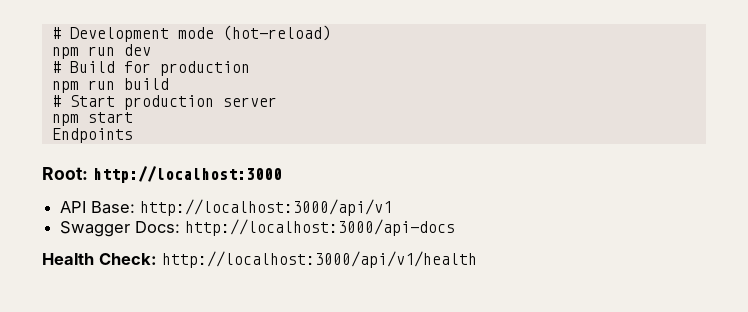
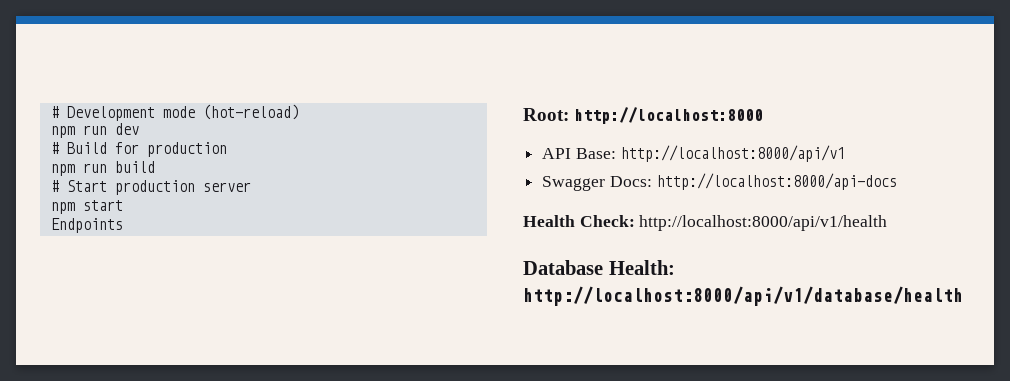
- Root: http://localhost:3000
+ Root: http://localhost:8000
- API Base: http://localhost:3000/api/v1
+ API Base: http://localhost:8000/api/v1
- Swagger Docs: http://localhost:3000/api-docs
+ Swagger Docs: http://localhost:8000/api-docs
- Health Check: http://localhost:3000/api/v1/health
+ Health Check: http://localhost:8000/api/v1/health
+ Database Health: http://localhost:8000/api/v1/database/health

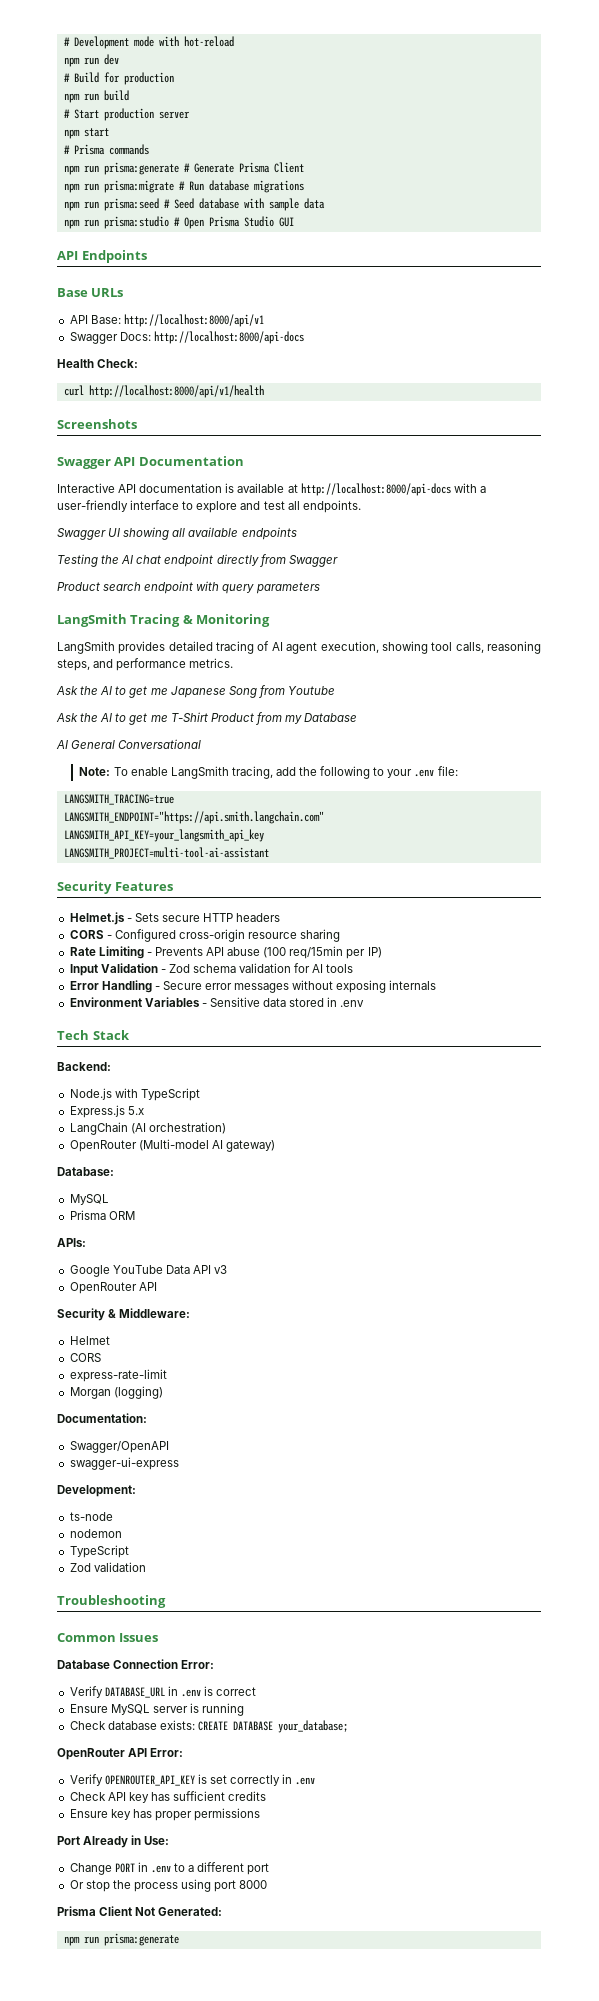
- # Development mode (hot-reload)
+ # Development mode with hot-reload
- Endpoints
+ # Prisma commands
+ npm run prisma:generate # Generate Prisma Client
+ npm run prisma:migrate # Run database migrations
+ npm run prisma:seed # Seed database with sample data
+ npm run prisma:studio # Open Prisma Studio GUI
+ API Endpoints
- Root: http://localhost:8000
+ Base URLs
- Health Check: http://localhost:8000/api/v1/health
+ Health Check:
+ curl http://localhost:8000/api/v1/health
- Database Health: http://localhost:8000/api/v1/database/health
+ Screenshots
+ Swagger API Documentation
+ Interactive API documentation is available at http://localhost:8000/api-docs with a user-friendly interface to explore and test all endpoints.
+ Swagger UI showing all available endpoints
+ Testing the AI chat endpoint directly from Swagger
+ Product search endpoint with query parameters
+ LangSmith Tracing & Monitoring
+ LangSmith provides detailed tracing of AI agent execution, showing tool calls, reasoning steps, and performance metrics.
+ Ask the AI to get me Japanese Song from Youtube
+ Ask the AI to get me T-Shirt Product from my Database
+ AI General Conversational
+ Note: To enable LangSmith tracing, add the following to your .env file:
+ LANGSMITH_TRACING=true
+ LANGSMITH_ENDPOINT="https://api.smith.langchain.com"
+ LANGSMITH_API_KEY=your_langsmith_api_key
+ LANGSMITH_PROJECT=multi-tool-ai-assistant
+ Security Features
+ Helmet.js - Sets secure HTTP headers
+ CORS - Configured cross-origin resource sharing
+ Rate Limiting - Prevents API abuse (100 req/15min per IP)
+ Input Validation - Zod schema validation for AI tools
+ Error Handling - Secure error messages without exposing internals
+ Environment Variables - Sensitive data stored in .env
+ Tech Stack
+ Backend:
+ Node.js with TypeScript
+ Express.js 5.x
+ LangChain (AI orchestration)
+ OpenRouter (Multi-model AI gateway)
+ Database:
+ MySQL
+ Prisma ORM
+ APIs:
+ Google YouTube Data API v3
+ OpenRouter API
+ Security & Middleware:
+ Helmet
+ CORS
+ express-rate-limit
+ Morgan (logging)
+ Documentation:
+ Swagger/OpenAPI
+ swagger-ui-express
+ Development:
+ ts-node
+ nodemon
+ TypeScript
+ Zod validation
+ Troubleshooting
+ Common Issues
+ Database Connection Error:
+ Verify DATABASE_URL in .env is correct
+ Ensure MySQL server is running
+ Check database exists: CREATE DATABASE your_database;
+ OpenRouter API Error:
+ Verify OPENROUTER_API_KEY is set correctly in .env
+ Check API key has sufficient credits
+ Ensure key has proper permissions
+ Port Already in Use:
+ Change PORT in .env to a different port
+ Or stop the process using port 8000
+ Prisma Client Not Generated:
+ npm run prisma:generate

